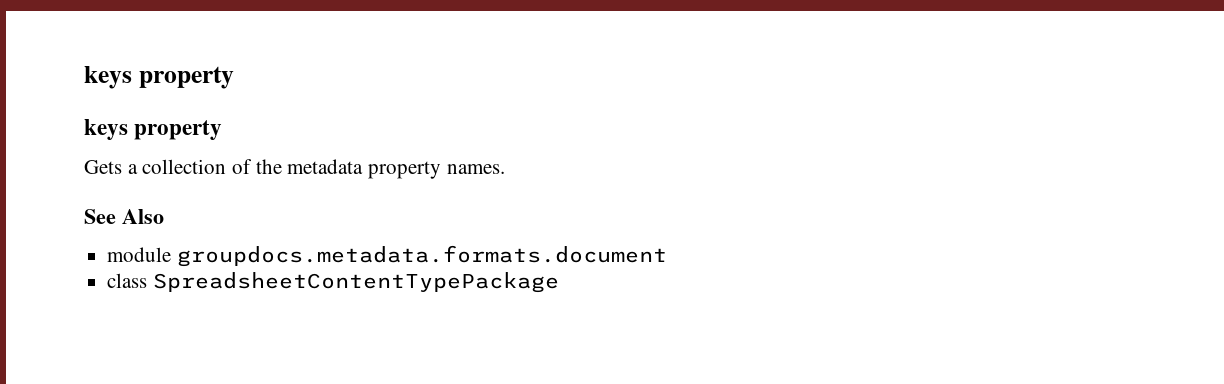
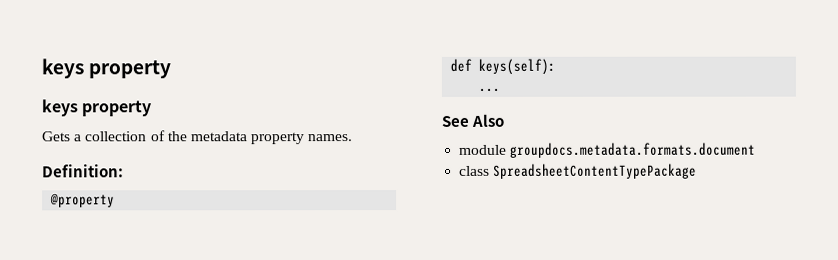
+ Definition:
+ @property
+ def keys(self):
+ ...

